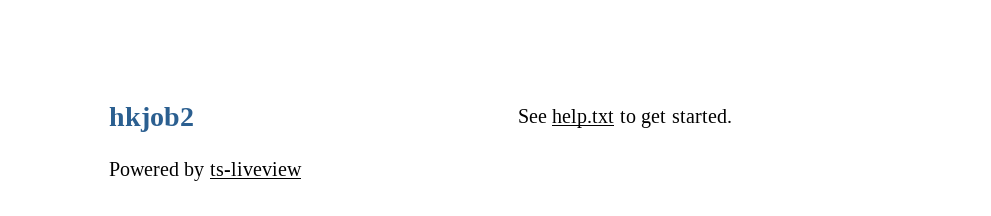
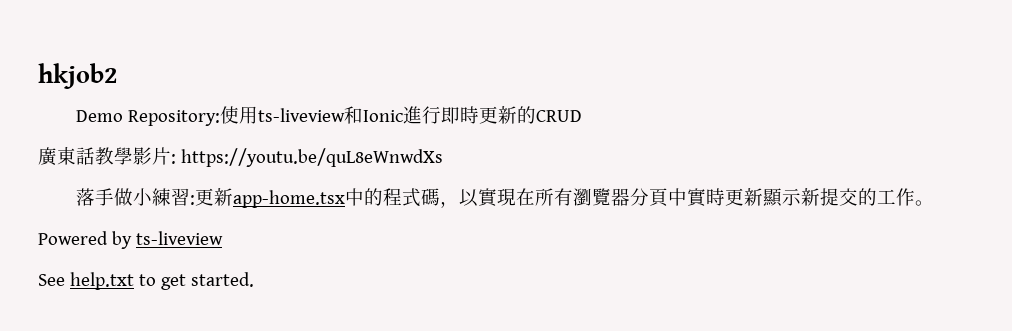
+ Demo Repository:使用ts-liveview和Ionic進行即時更新的CRUD
+ 廣東話教學影片: https://youtu.be/quL8eWnwdXs
+ 落手做小練習:更新app-home.tsx中的程式碼，以實現在所有瀏覽器分頁中實時更新顯示新提交的工作。

